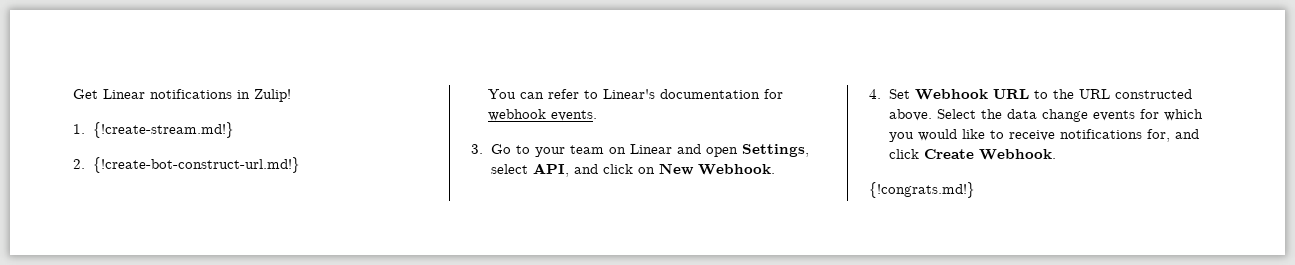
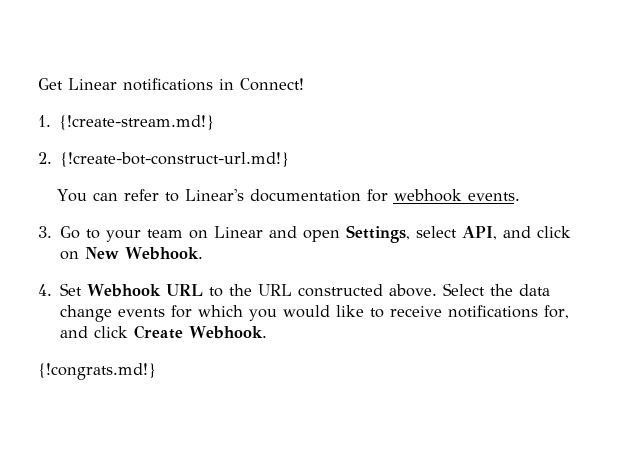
- Get Linear notifications in Zulip!
+ Get Linear notifications in Connect!

